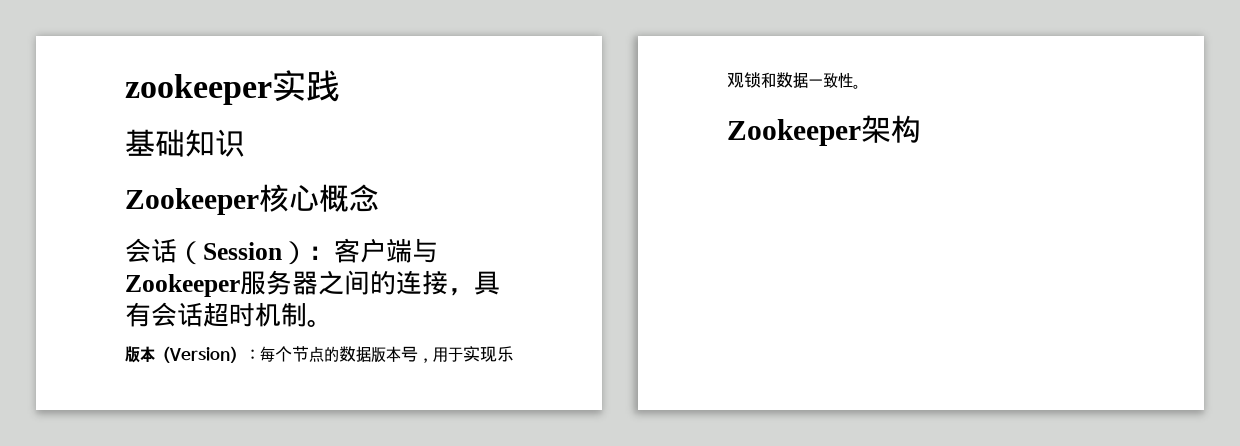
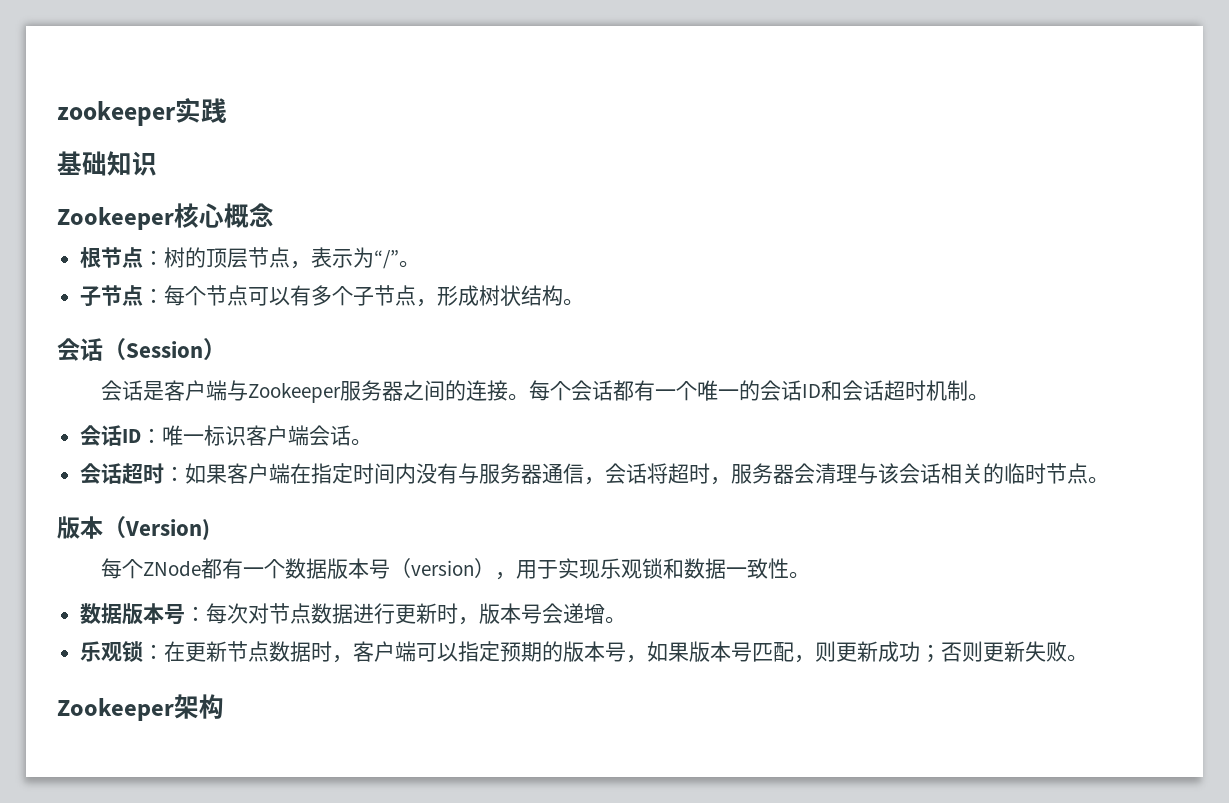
+ 根节点：树的顶层节点，表示为“/”。
+ 子节点：每个节点可以有多个子节点，形成树状结构。
- 会话（Session）：客户端与Zookeeper服务器之间的连接，具有会话超时机制。
- 版本（Version）：每个节点的数据版本号，用于实现乐观锁和数据一致性。
+ 会话（Session）
+ 会话是客户端与Zookeeper服务器之间的连接。每个会话都有一个唯一的会话ID和会话超时机制。
+ 会话ID：唯一标识客户端会话。
+ 会话超时：如果客户端在指定时间内没有与服务器通信，会话将超时，服务器会清理与该会话相关的临时节点。
+ 版本（Version)
+ 每个ZNode都有一个数据版本号（version），用于实现乐观锁和数据一致性。
+ 数据版本号：每次对节点数据进行更新时，版本号会递增。
+ 乐观锁：在更新节点数据时，客户端可以指定预期的版本号，如果版本号匹配，则更新成功；否则更新失败。

